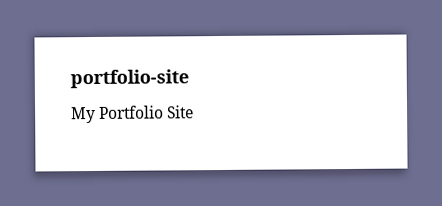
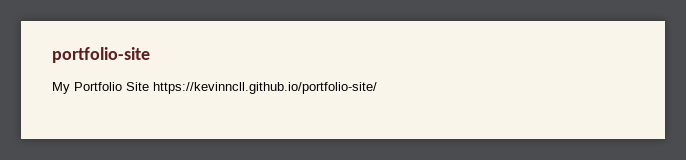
- My Portfolio Site
+ My Portfolio Site https://kevinncll.github.io/portfolio-site/

